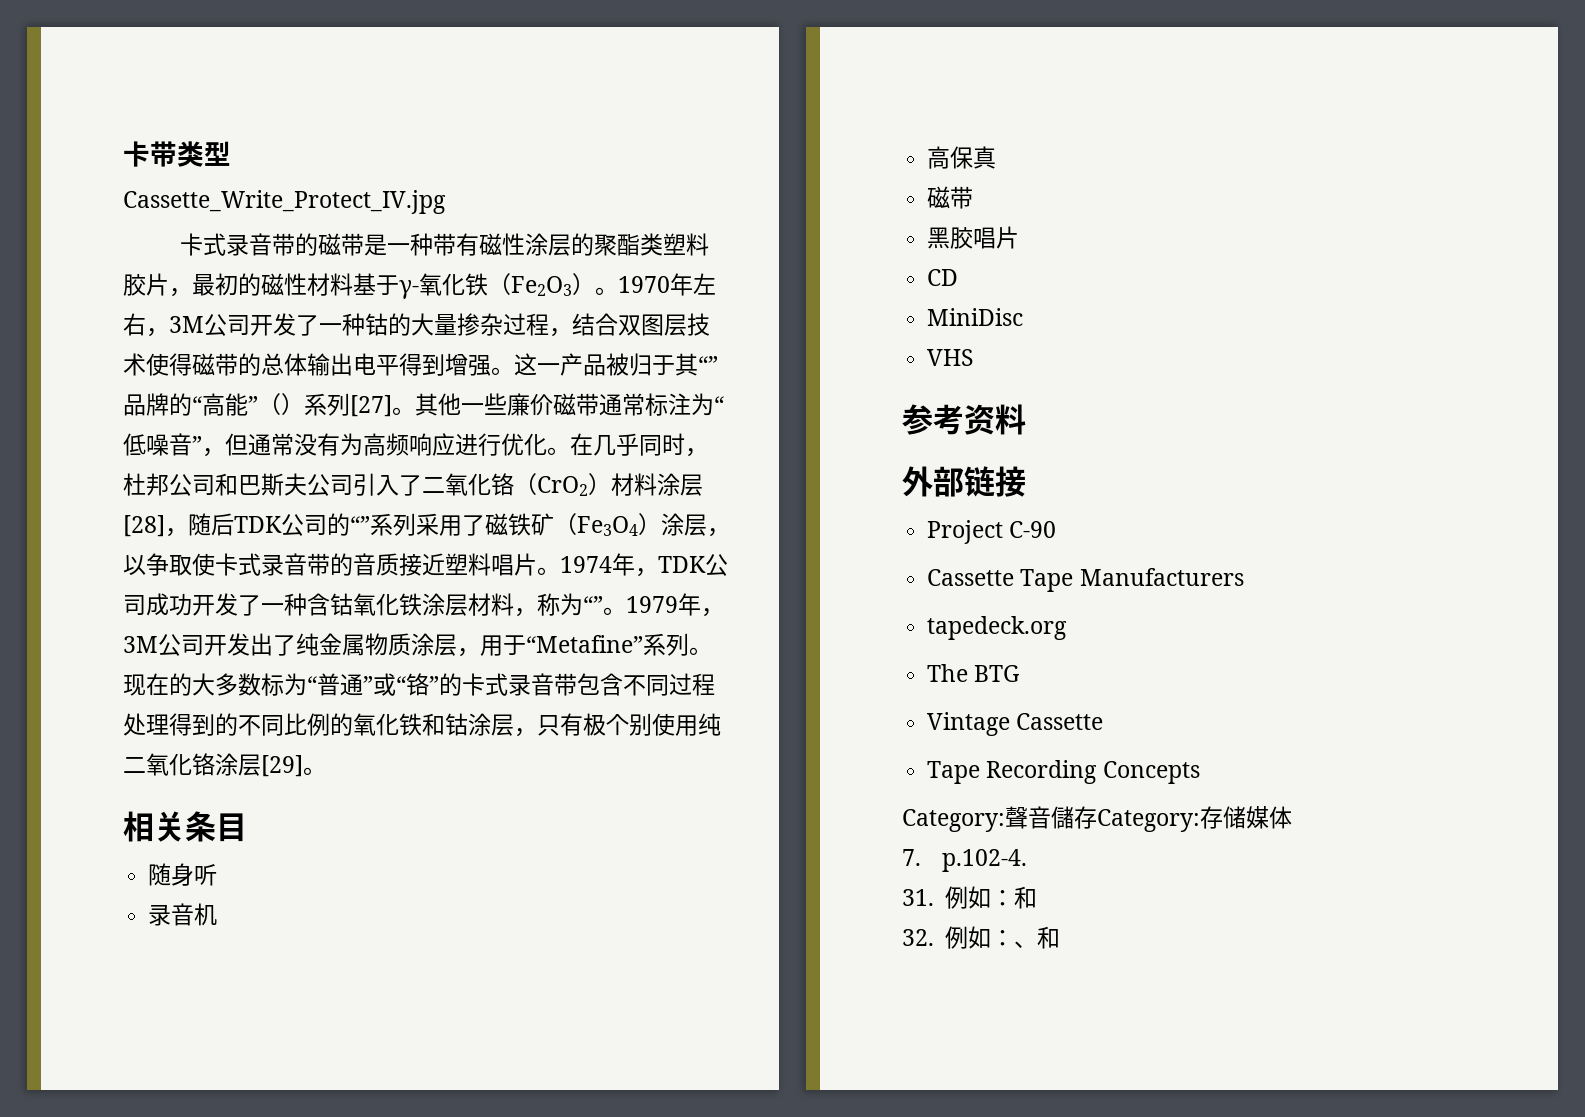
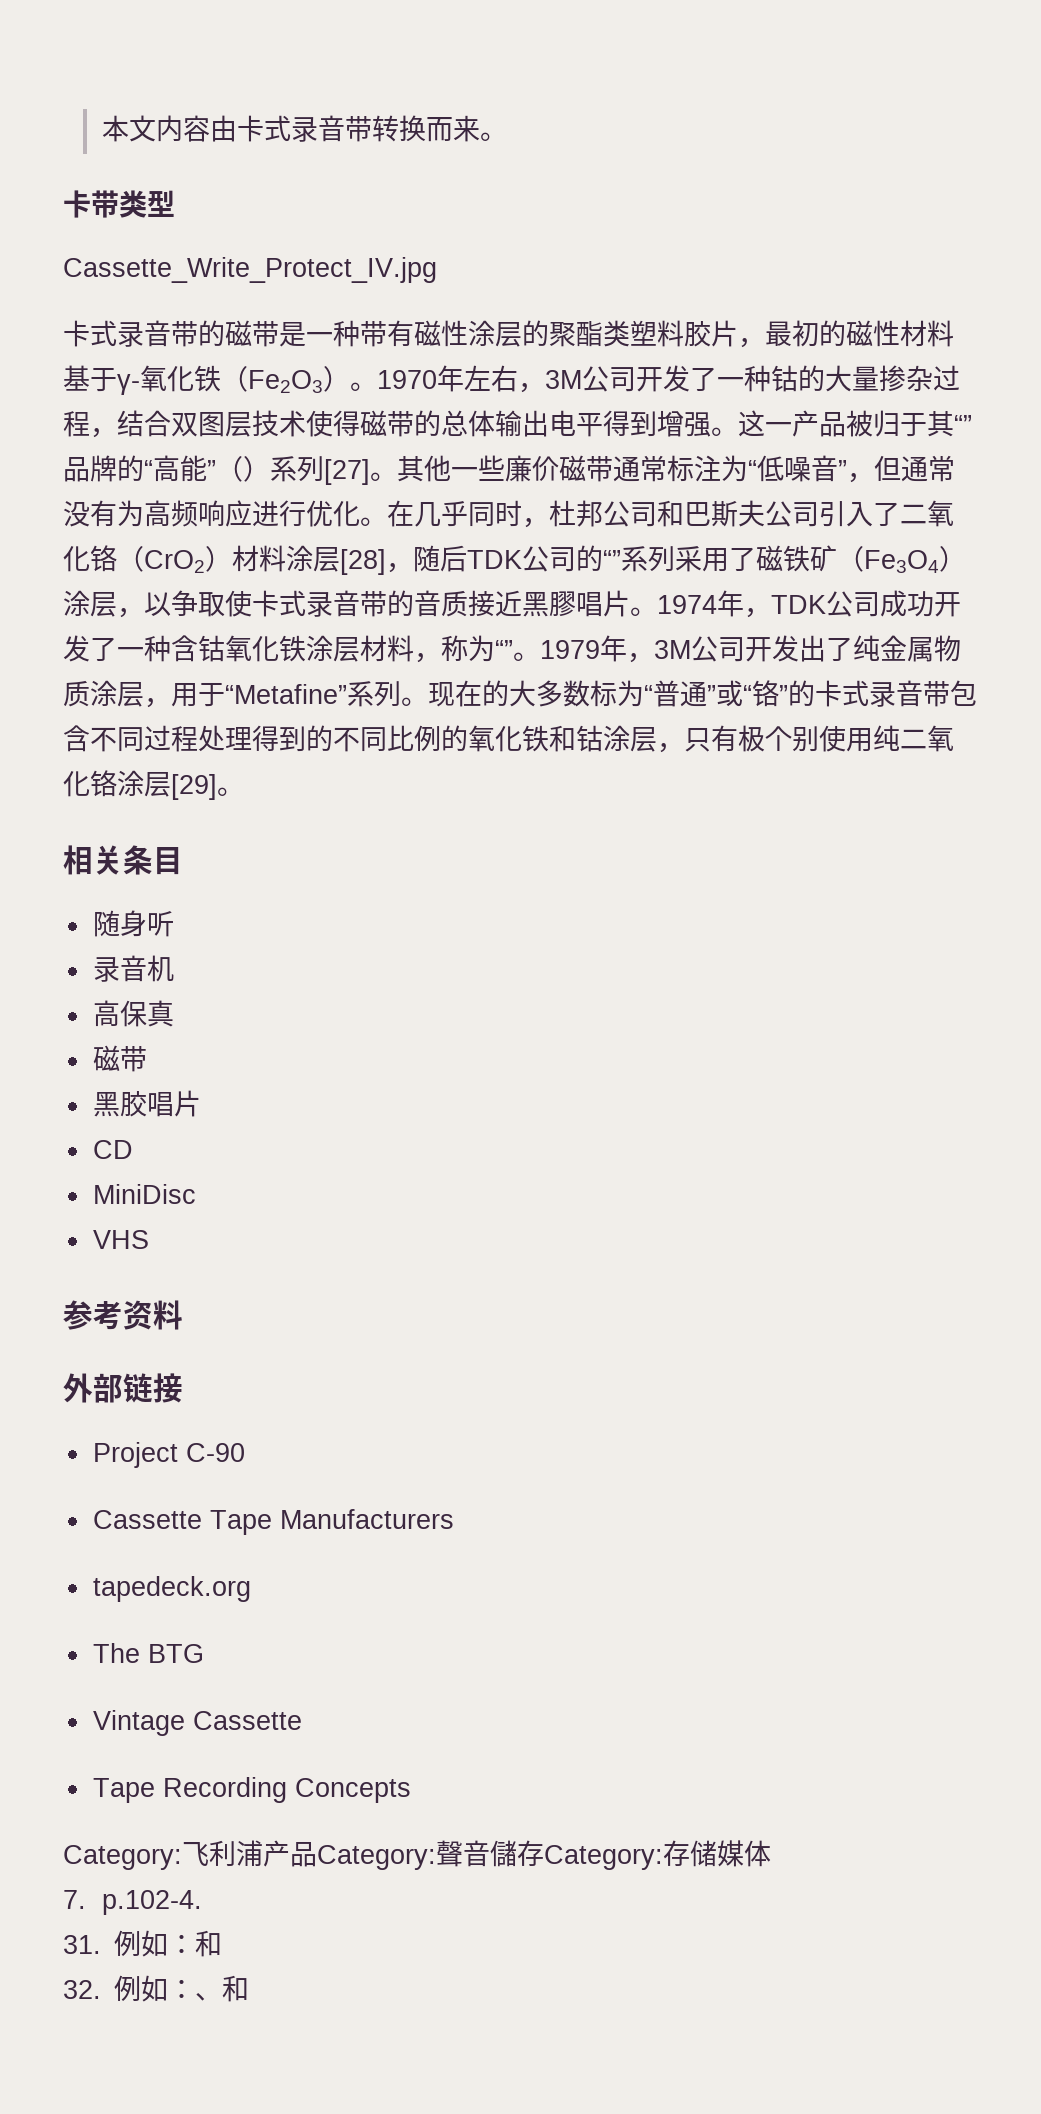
+ 本文内容由卡式录音带转换而来。
- 在几乎同时，杜邦公司和巴斯夫公司引入了二氧化铬（CrO2）材料涂层[28]，随后TDK公司的“”系列采用了磁铁矿（Fe3O4）涂层，以争取使卡式录音带的音质接近塑料唱片。
+ 在几乎同时，杜邦公司和巴斯夫公司引入了二氧化铬（CrO2）材料涂层[28]，随后TDK公司的“”系列采用了磁铁矿（Fe3O4）涂层，以争取使卡式录音带的音质接近黑膠唱片。
- Category:聲音儲存Category:存储媒体
+ Category:飞利浦产品Category:聲音儲存Category:存储媒体

